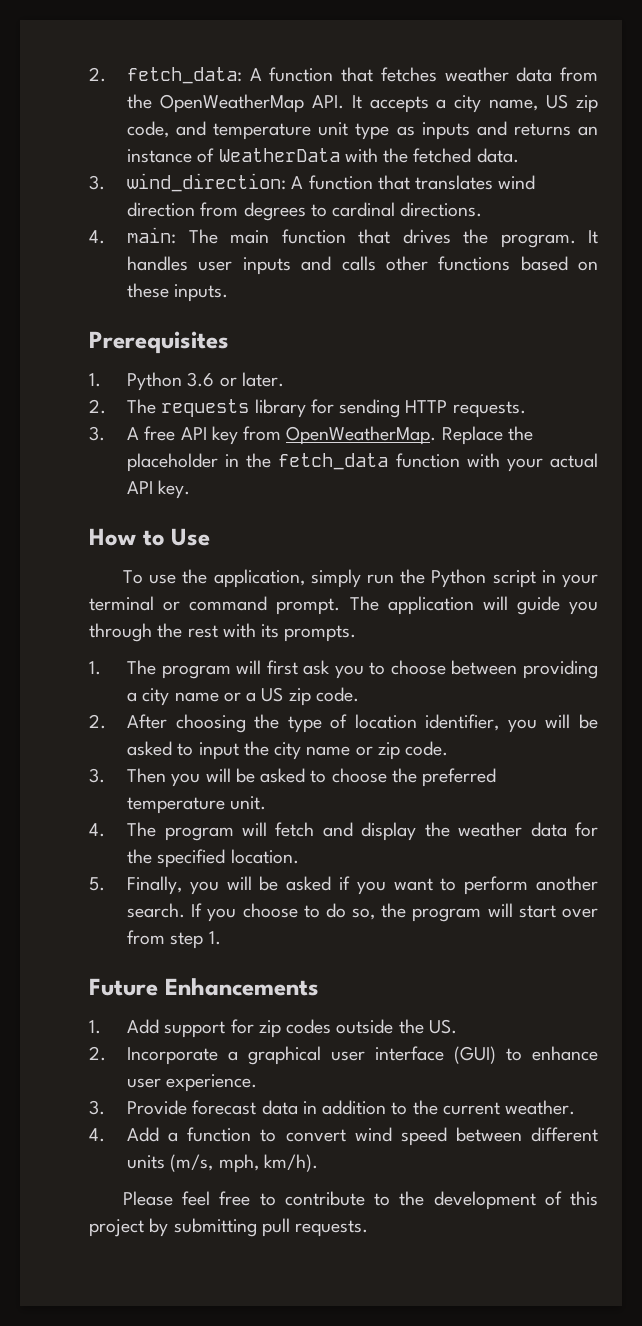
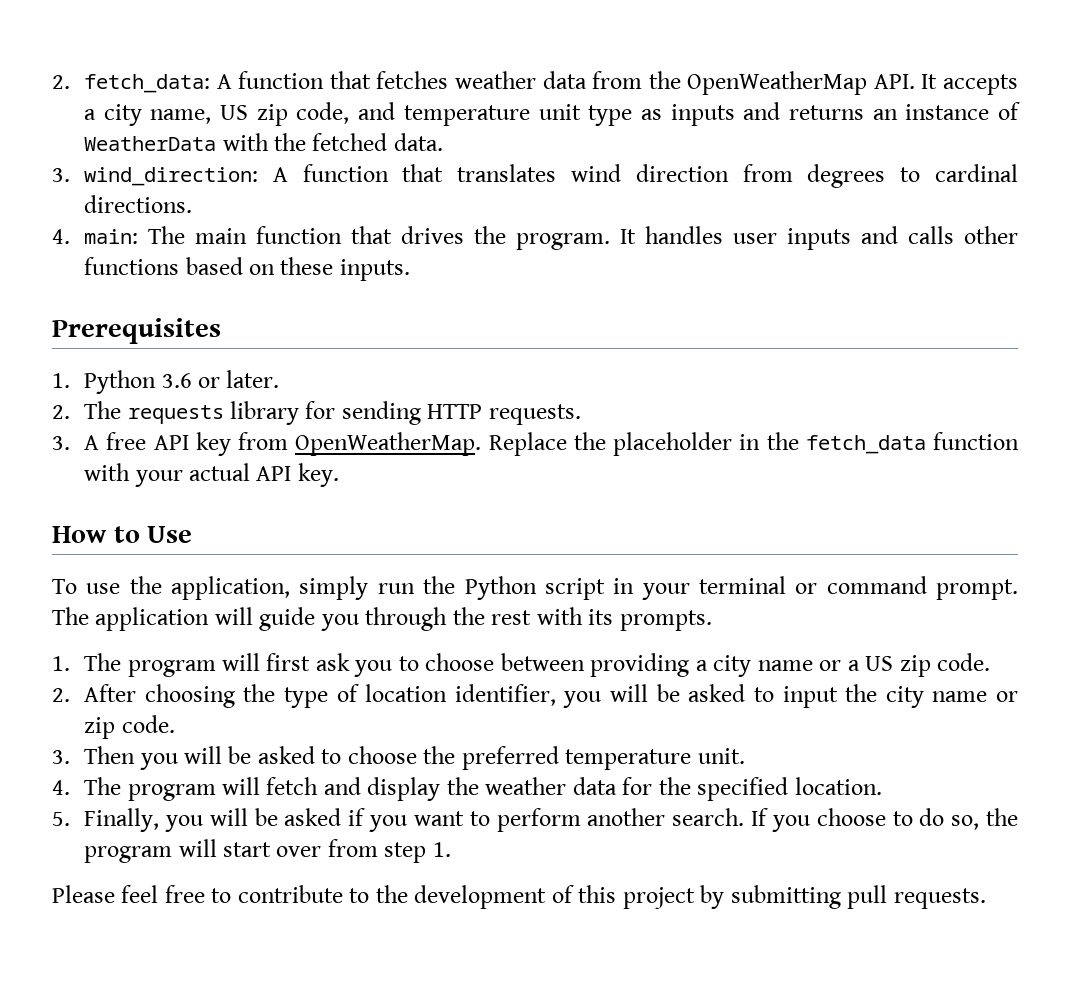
- Future Enhancements
- 1. Add support for zip codes outside the US.
- 2. Incorporate a graphical user interface (GUI) to enhance user experience.
- 3. Provide forecast data in addition to the current weather.
- 4. Add a function to convert wind speed between different units (m/s, mph, km/h).

